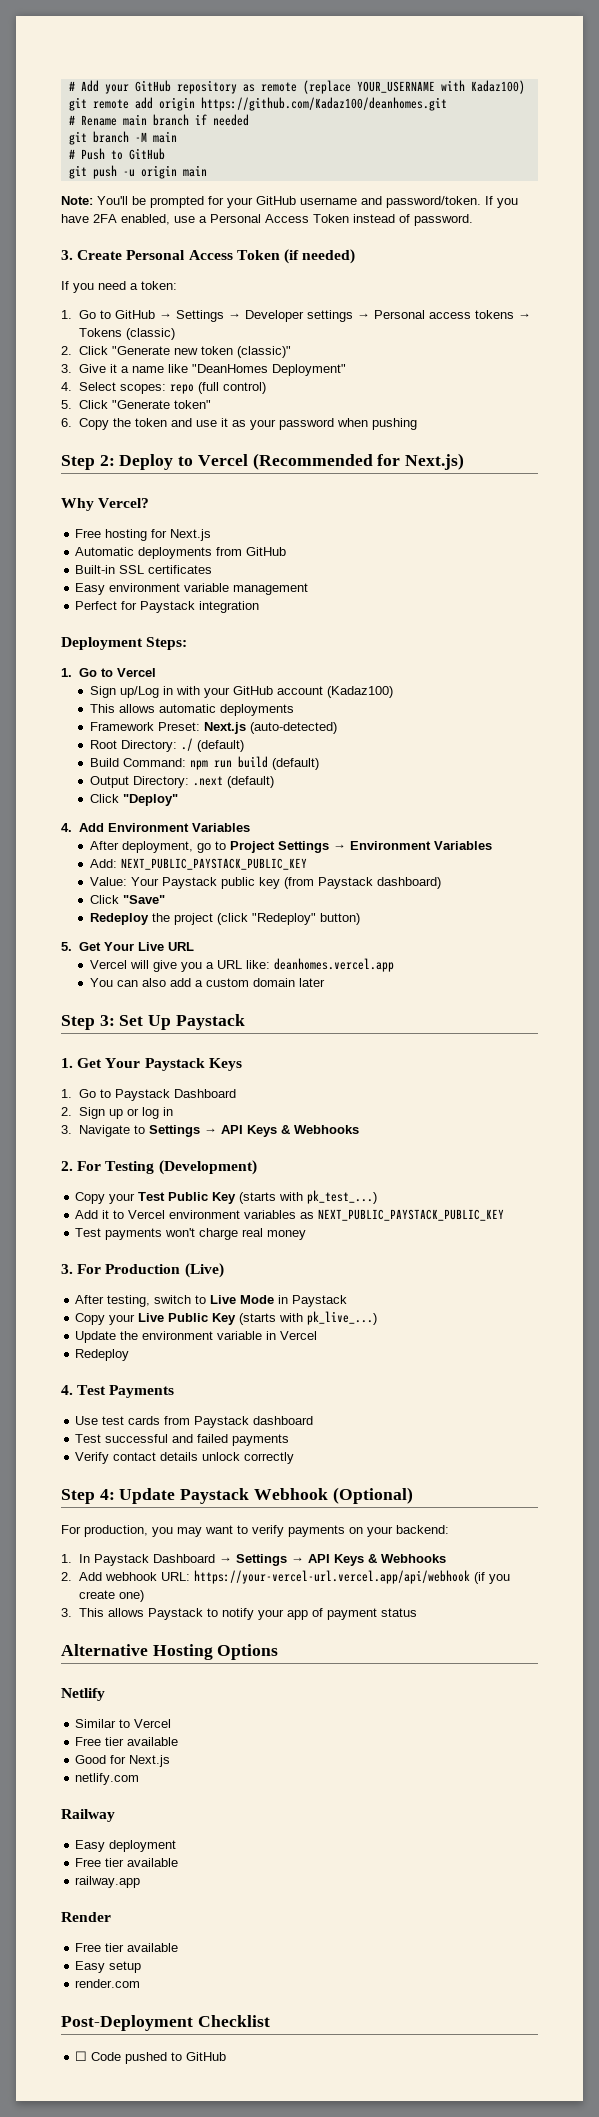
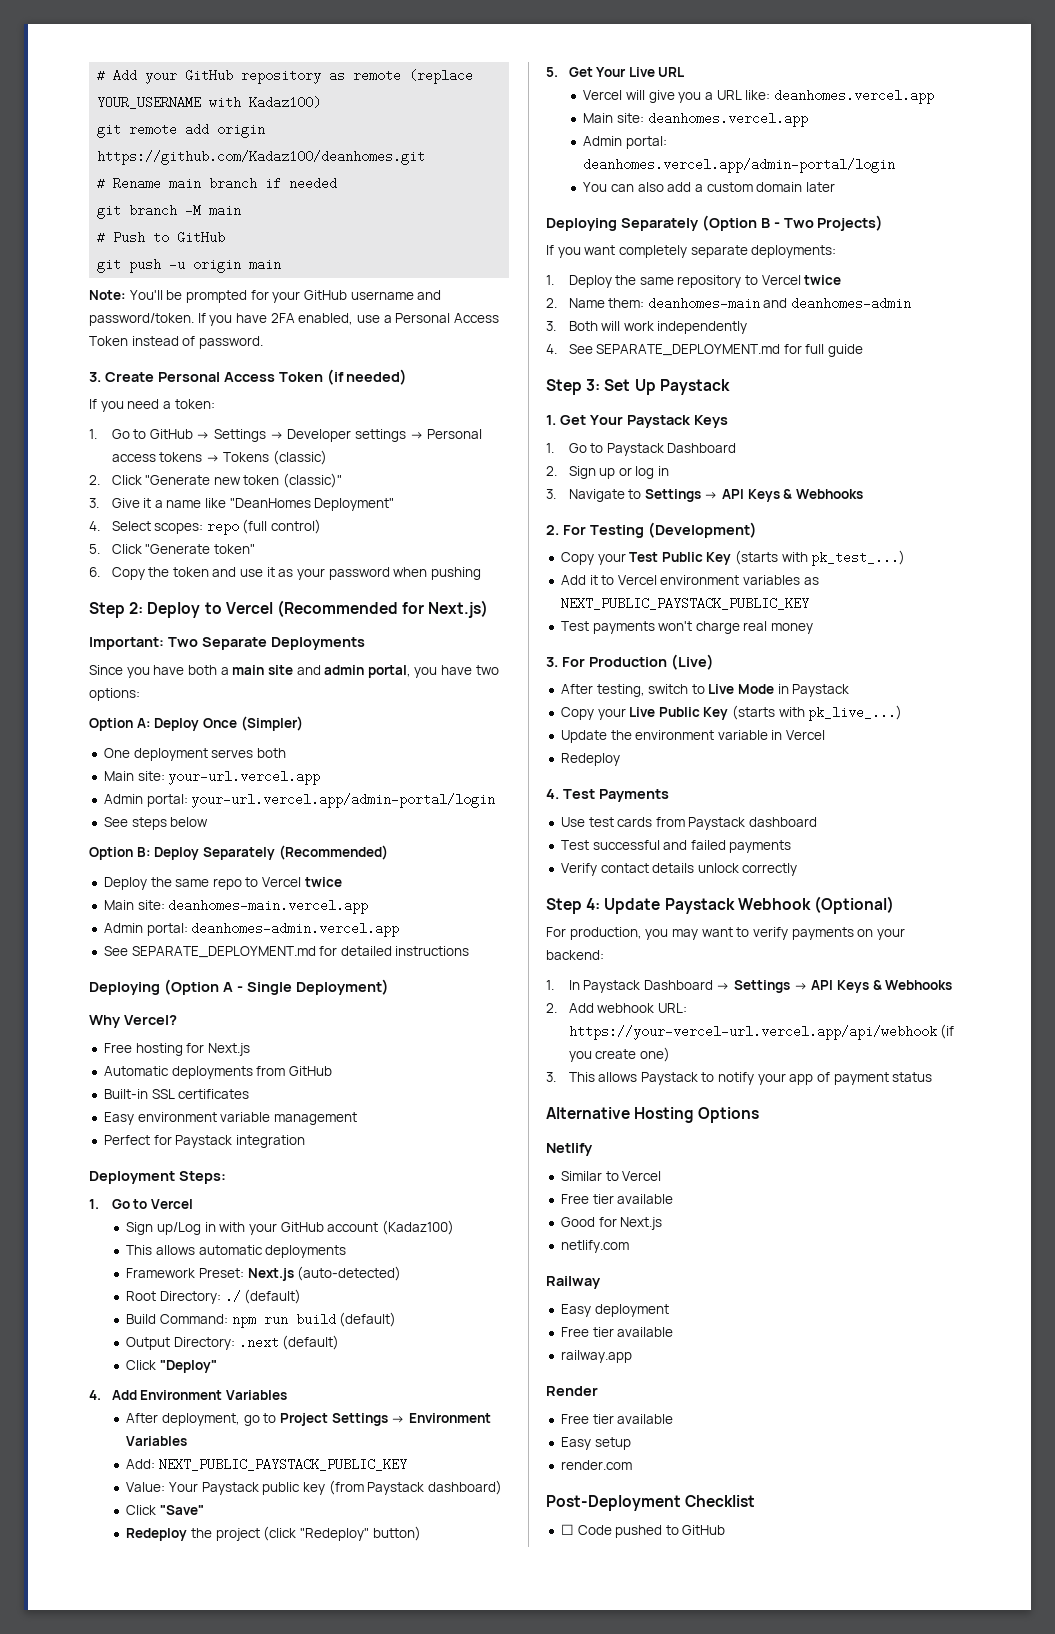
+ Important: Two Separate Deployments
+ Since you have both a main site and admin portal, you have two options:
+ Option A: Deploy Once (Simpler)
+ One deployment serves both
+ Main site: your-url.vercel.app
+ Admin portal: your-url.vercel.app/admin-portal/login
+ See steps below
+ Option B: Deploy Separately (Recommended)
+ Deploy the same repo to Vercel twice
+ Main site: deanhomes-main.vercel.app
+ Admin portal: deanhomes-admin.vercel.app
+ See SEPARATE_DEPLOYMENT.md for detailed instructions
+ Deploying (Option A - Single Deployment)
+ Main site: deanhomes.vercel.app
+ Admin portal: deanhomes.vercel.app/admin-portal/login
+ Deploying Separately (Option B - Two Projects)
+ If you want completely separate deployments:
+ 1. Deploy the same repository to Vercel twice
+ 2. Name them: deanhomes-main and deanhomes-admin
+ 3. Both will work independently
+ 4. See SEPARATE_DEPLOYMENT.md for full guide

